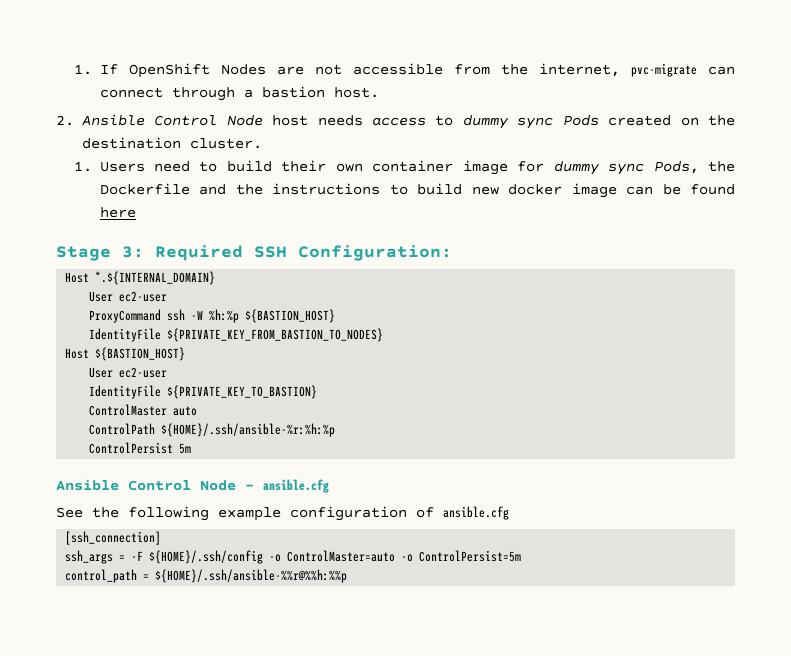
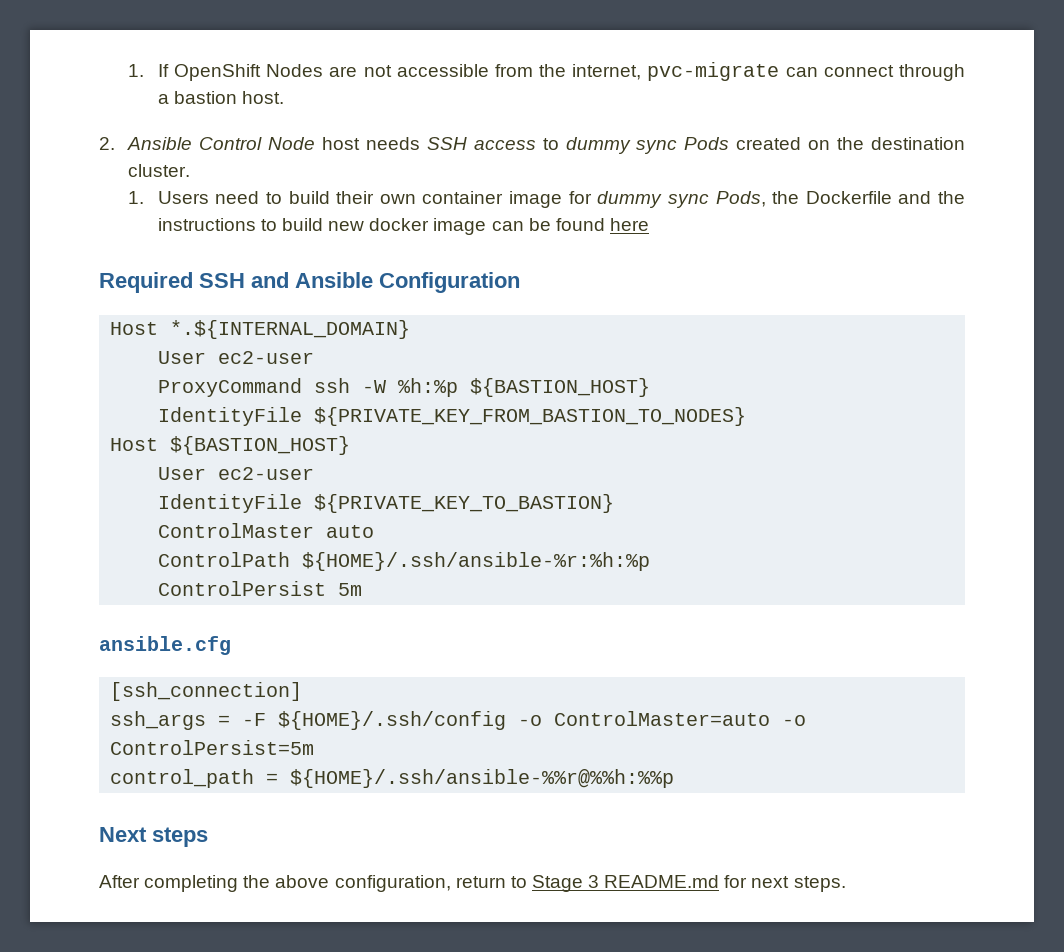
- 2. Ansible Control Node host needs access to dummy sync Pods created on the destination cluster.
+ 2. Ansible Control Node host needs SSH access to dummy sync Pods created on the destination cluster.
- Stage 3: Required SSH Configuration:
+ Required SSH and Ansible Configuration
- Ansible Control Node - ansible.cfg
- See the following example configuration of ansible.cfg
+ ansible.cfg
+ Next steps
+ After completing the above configuration, return to Stage 3 README.md for next steps.

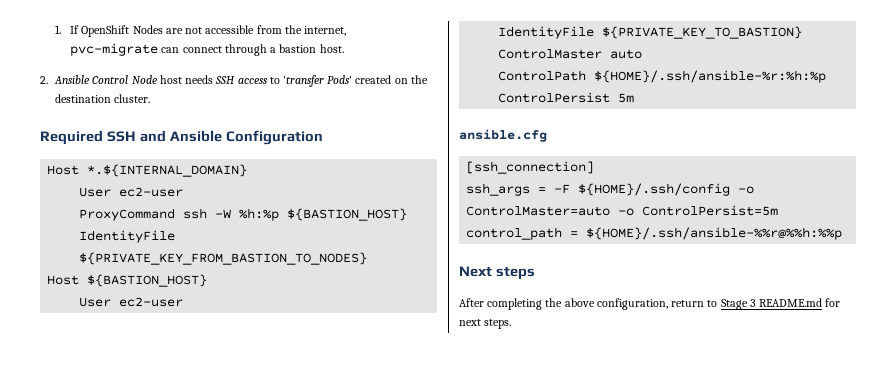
- 2. Ansible Control Node host needs SSH access to dummy sync Pods created on the destination cluster.
+ 2. Ansible Control Node host needs SSH access to 'transfer Pods' created on the destination cluster.
- 1. Users need to build their own container image for dummy sync Pods, the Dockerfile and the instructions to build new docker image can be found here

